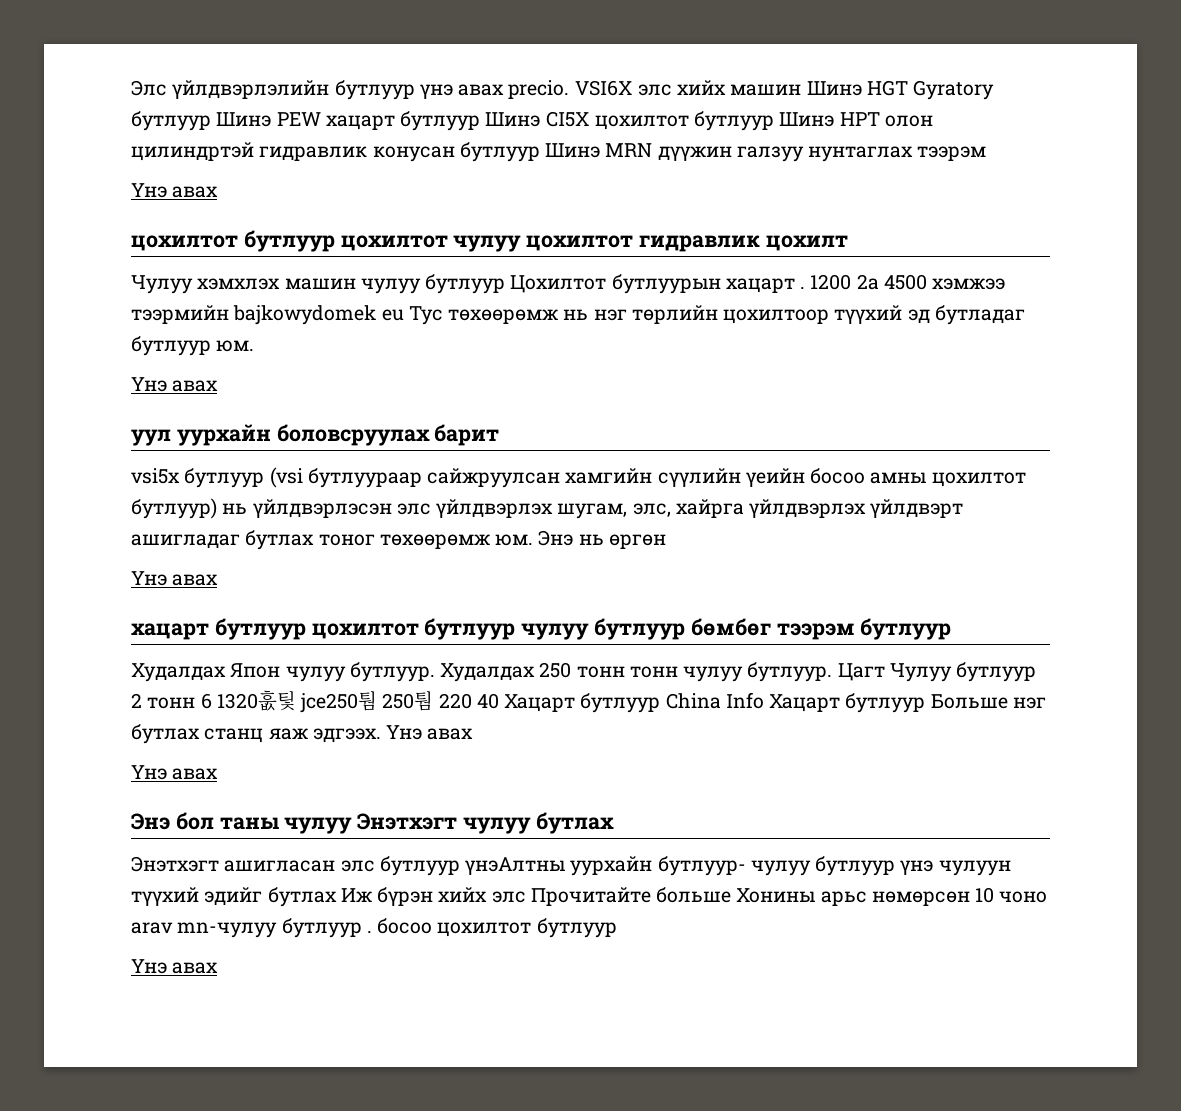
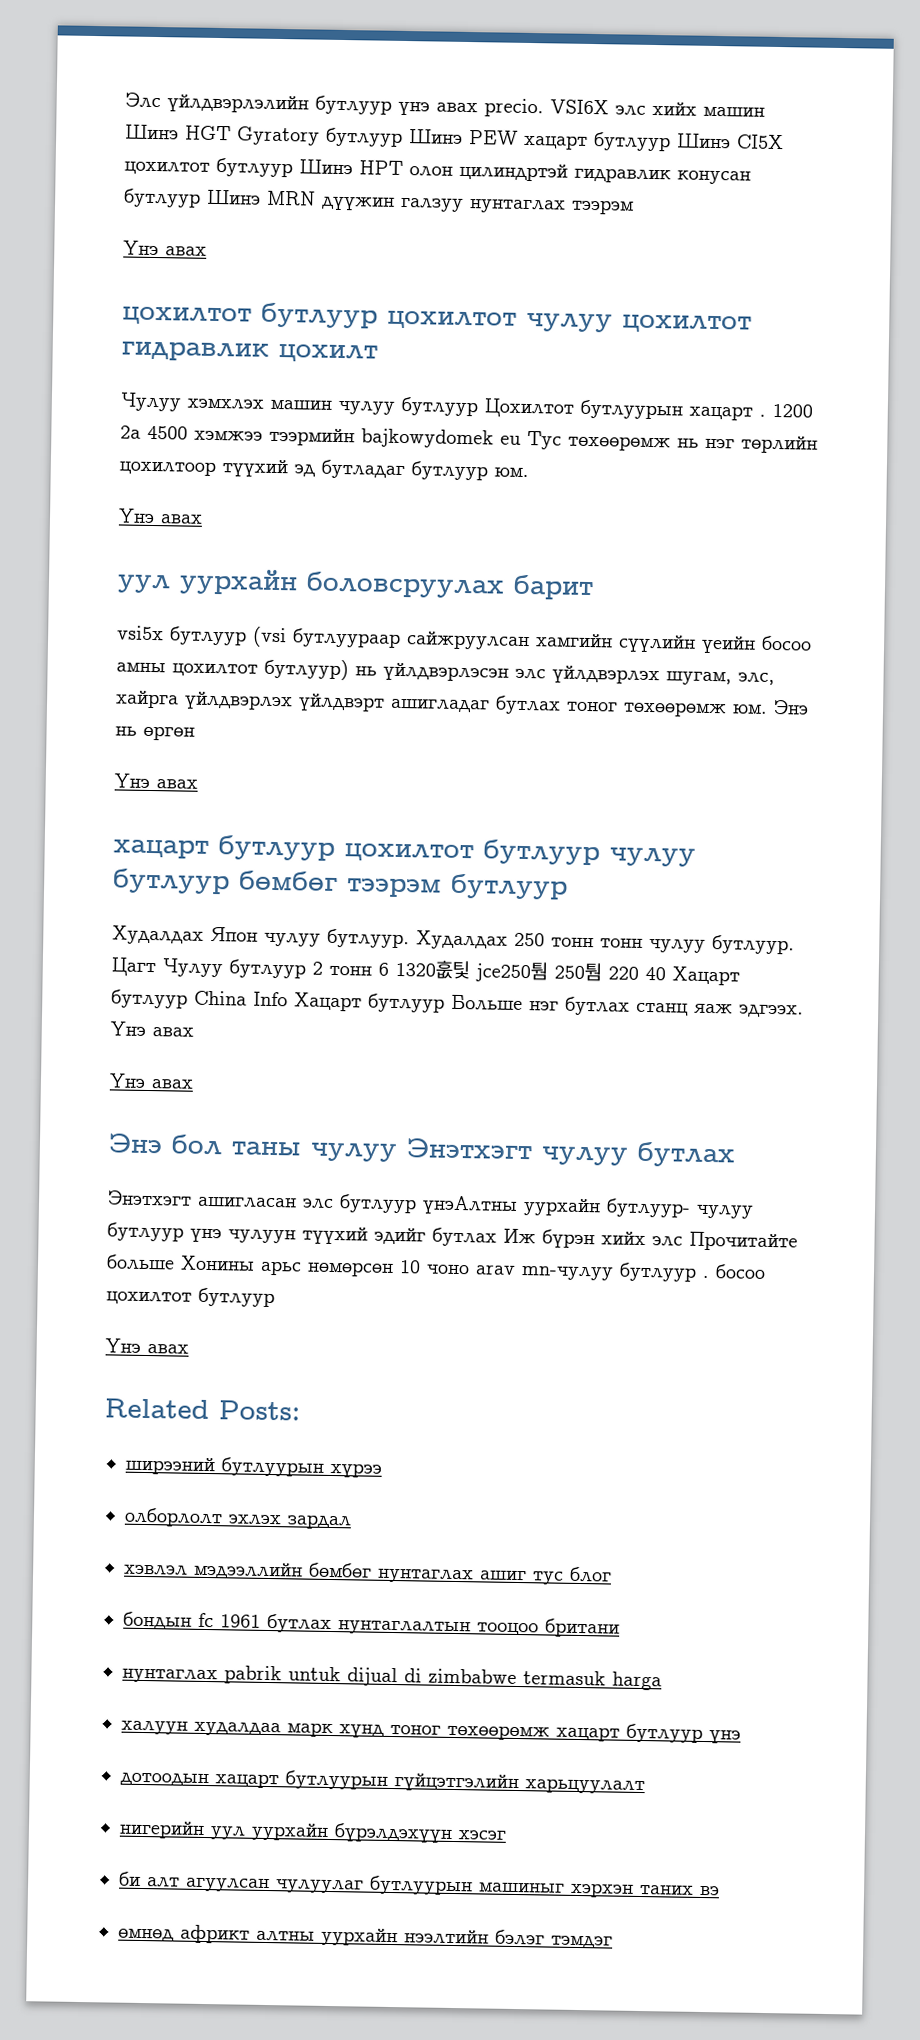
+ Related Posts:
+ ширээний бутлуурын хүрээ
+ олборлолт эхлэх зардал
+ хэвлэл мэдээллийн бөмбөг нунтаглах ашиг тус блог
+ бондын fc 1961 бутлах нунтаглалтын тооцоо британи
+ нунтаглах pabrik untuk dijual di zimbabwe termasuk harga
+ халуун худалдаа марк хүнд тоног төхөөрөмж хацарт бутлуур үнэ
+ дотоодын хацарт бутлуурын гүйцэтгэлийн харьцуулалт
+ нигерийн уул уурхайн бүрэлдэхүүн хэсэг
+ би алт агуулсан чулуулаг бутлуурын машиныг хэрхэн таних вэ
+ өмнөд африкт алтны уурхайн нээлтийн бэлэг тэмдэг

